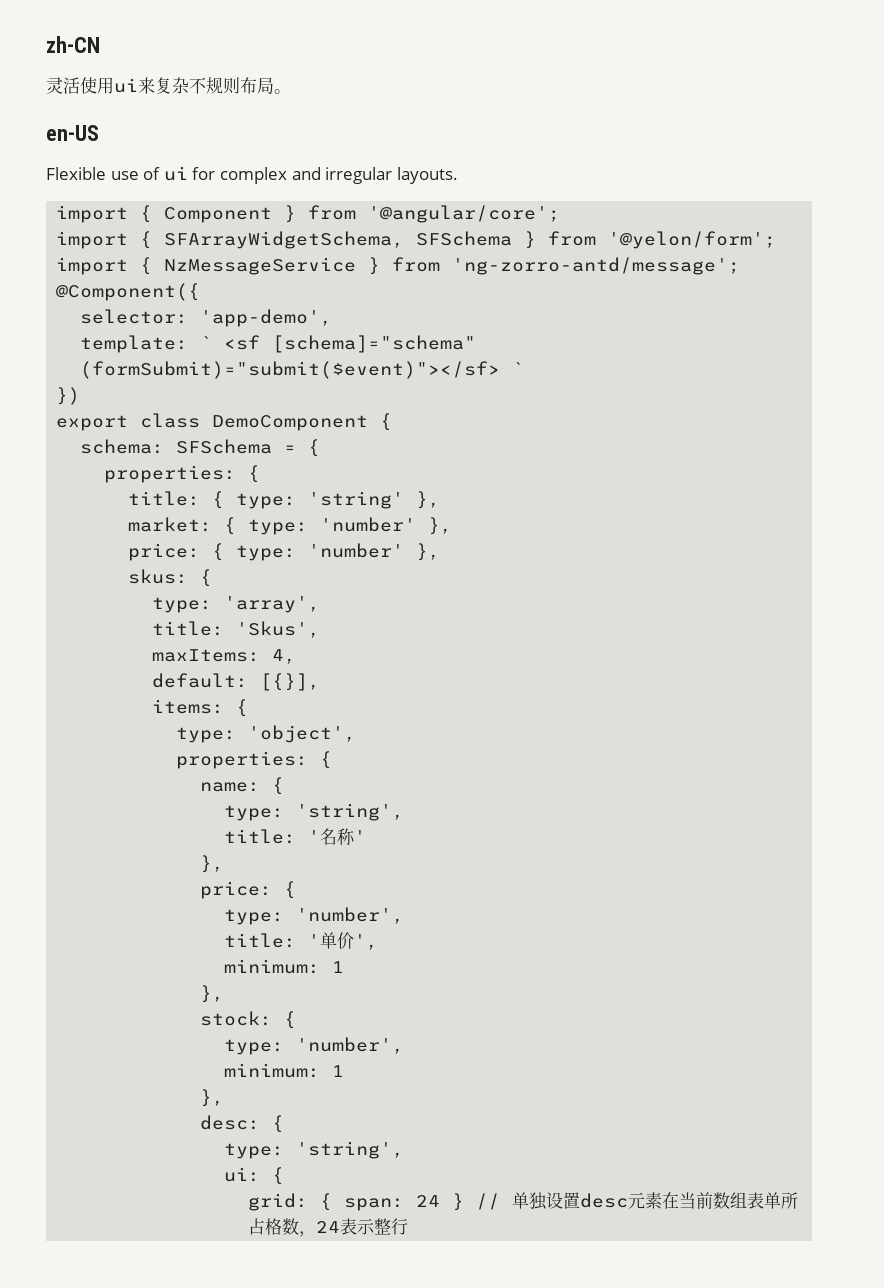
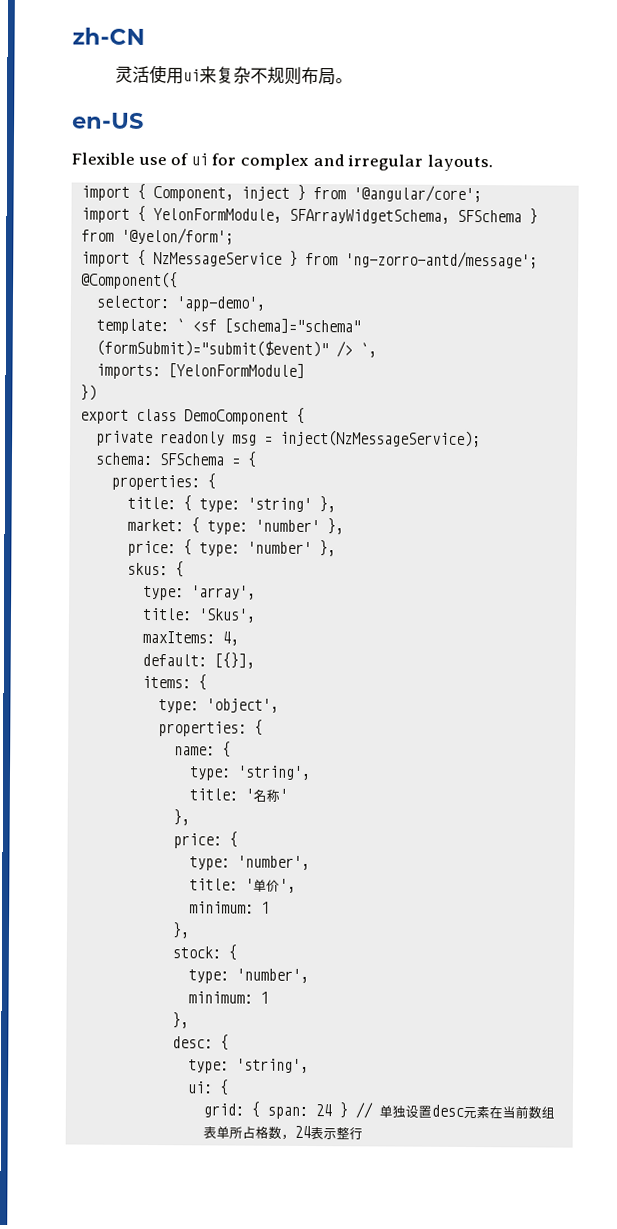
- import { Component } from '@angular/core';
+ import { Component, inject } from '@angular/core';
- import { SFArrayWidgetSchema, SFSchema } from '@yelon/form';
+ import { YelonFormModule, SFArrayWidgetSchema, SFSchema } from '@yelon/form';
- template: ` <sf [schema]="schema" (formSubmit)="submit($event)"></sf> `
+ template: ` <sf [schema]="schema" (formSubmit)="submit($event)" /> `,
+ imports: [YelonFormModule]
+ private readonly msg = inject(NzMessageService);

